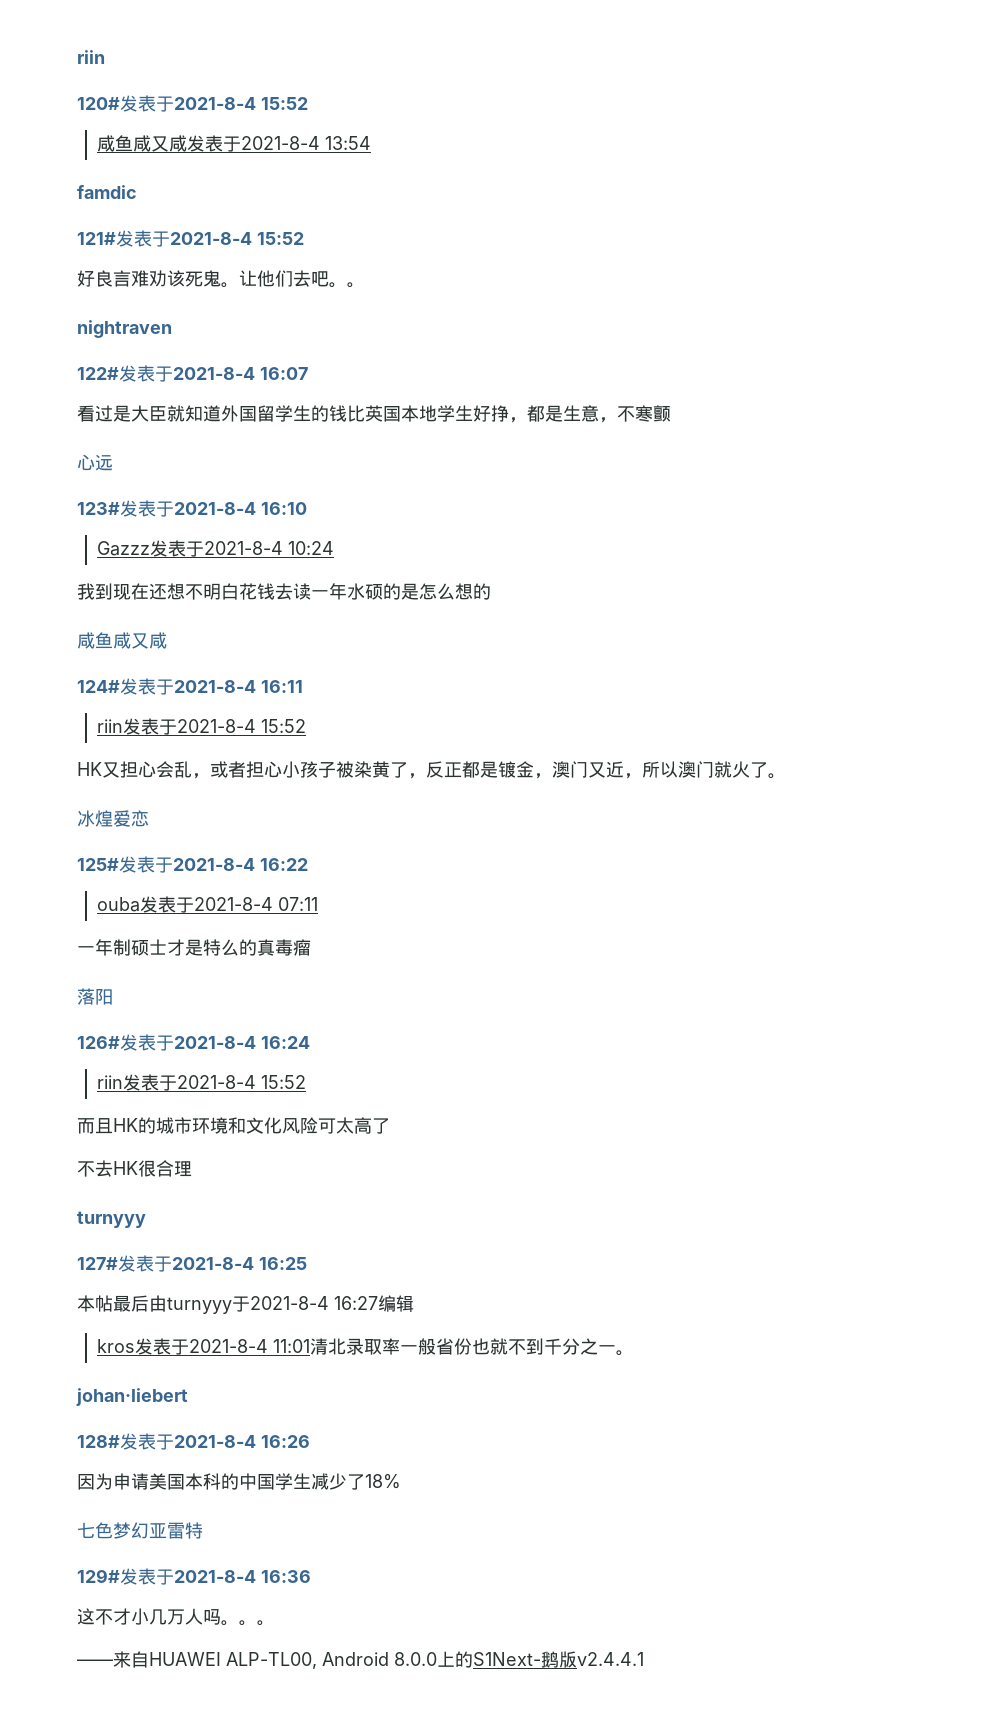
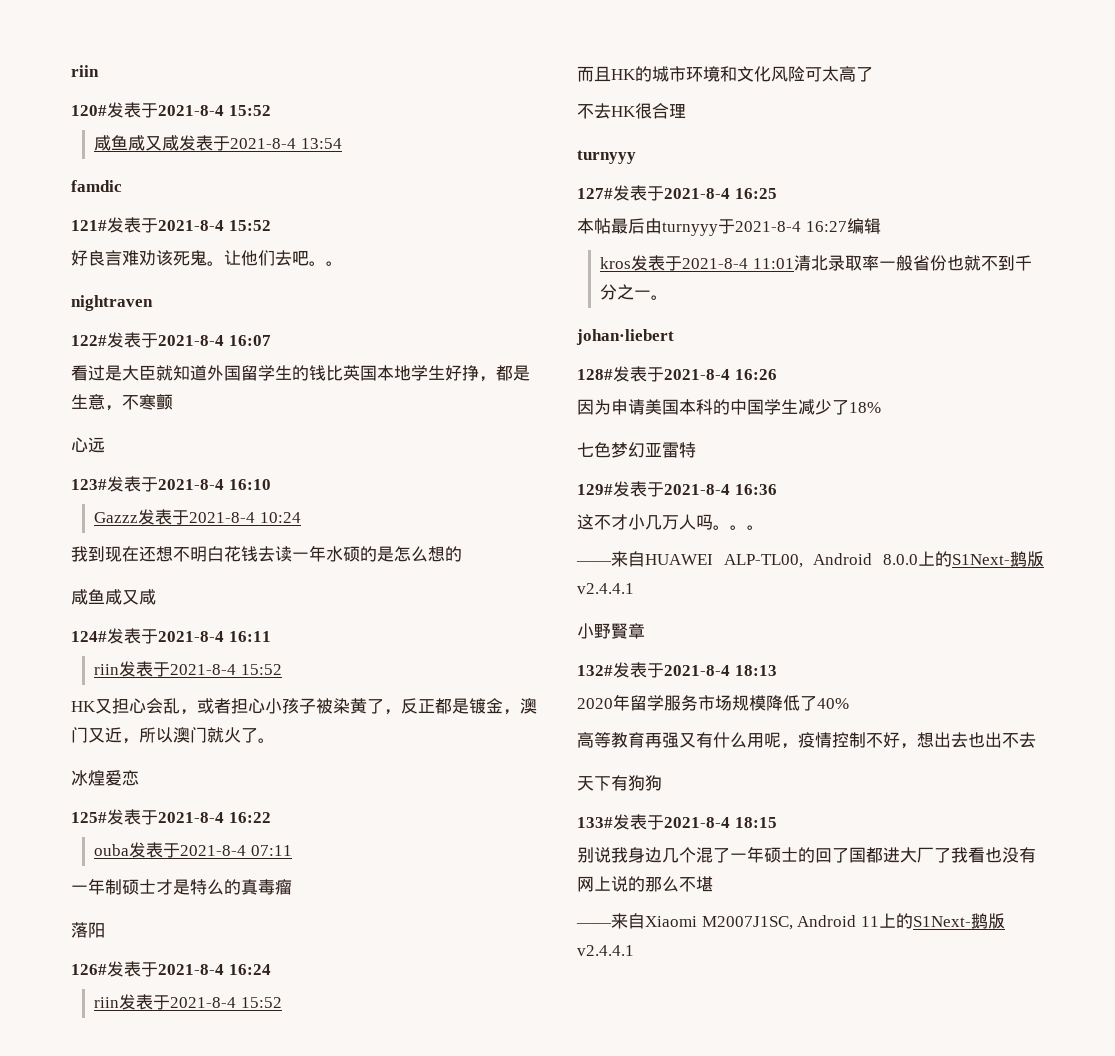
+ 小野賢章
+ 132#发表于2021-8-4 18:13
+ 2020年留学服务市场规模降低了40%
+ 高等教育再强又有什么用呢，疫情控制不好，想出去也出不去
+ 天下有狗狗
+ 133#发表于2021-8-4 18:15
+ 别说我身边几个混了一年硕士的回了国都进大厂了我看也没有网上说的那么不堪
+ ——来自Xiaomi M2007J1SC, Android 11上的S1Next-鹅版v2.4.4.1

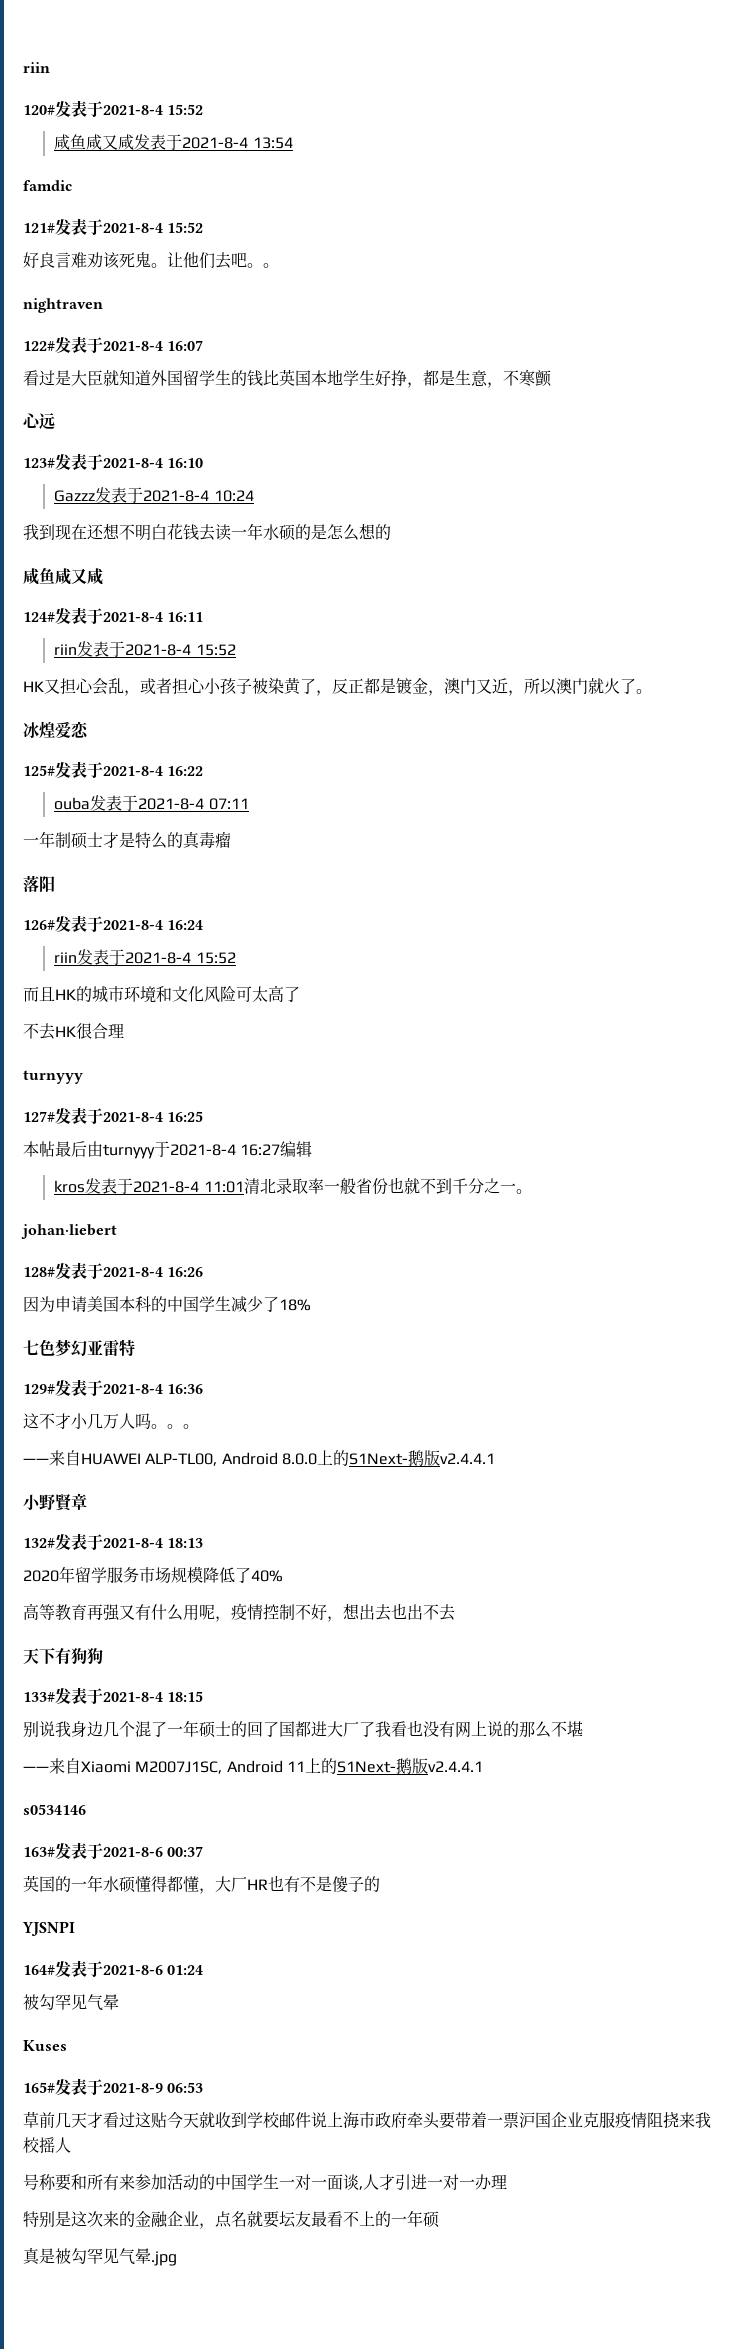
+ s0534146
+ 163#发表于2021-8-6 00:37
+ 英国的一年水硕懂得都懂，大厂HR也有不是傻子的
+ YJSNPI
+ 164#发表于2021-8-6 01:24
+ 被勾罕见气晕
+ Kuses
+ 165#发表于2021-8-9 06:53
+ 草前几天才看过这贴今天就收到学校邮件说上海市政府牵头要带着一票沪国企业克服疫情阻挠来我校摇人
+ 号称要和所有来参加活动的中国学生一对一面谈,人才引进一对一办理
+ 特别是这次来的金融企业，点名就要坛友最看不上的一年硕
+ 真是被勾罕见气晕.jpg

